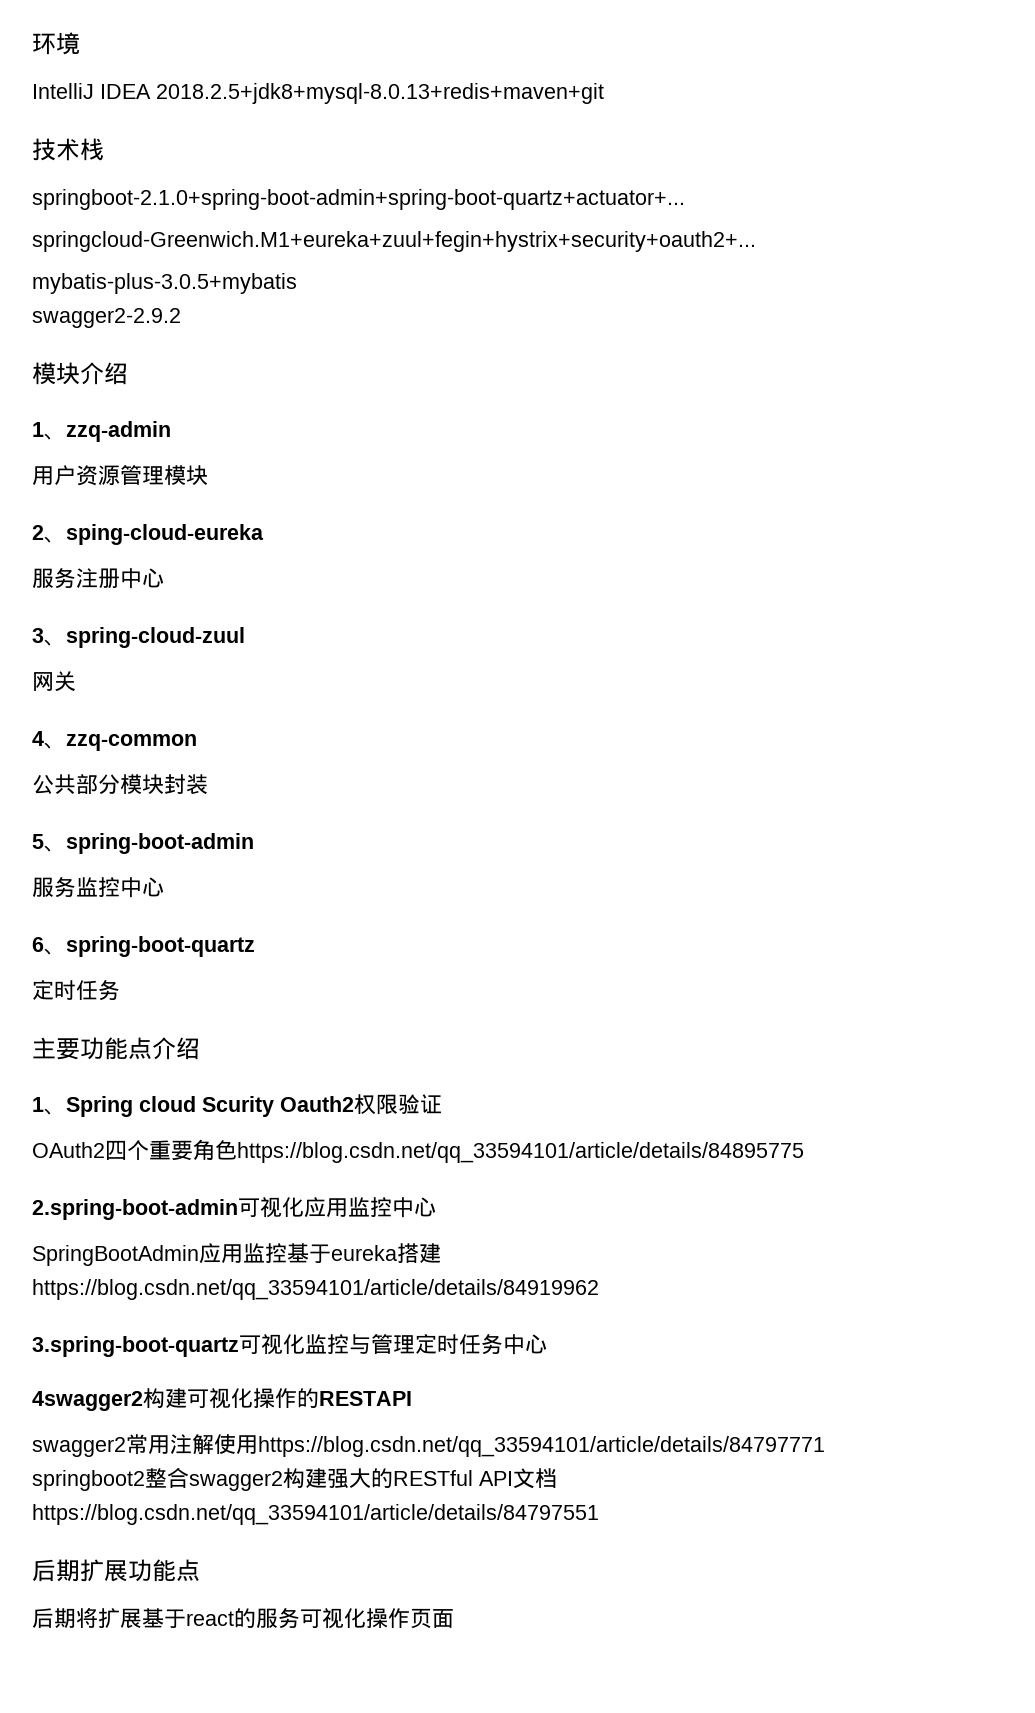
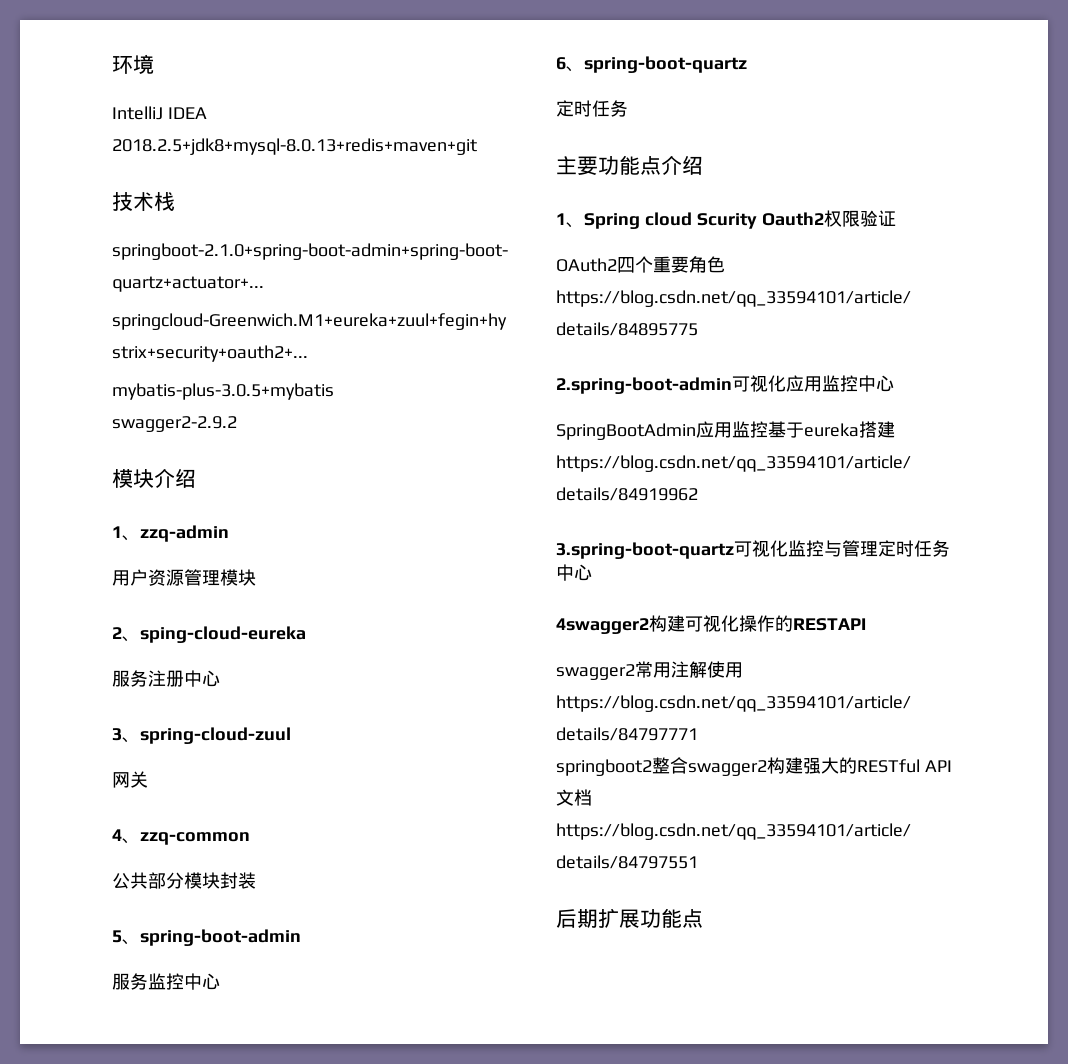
- 后期将扩展基于react的服务可视化操作页面

